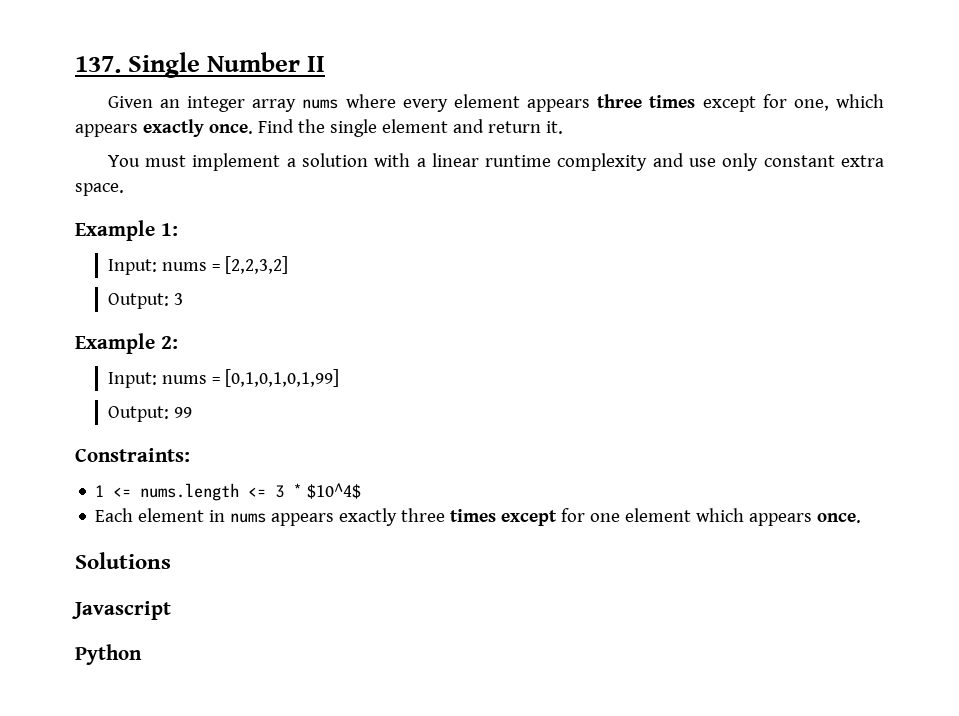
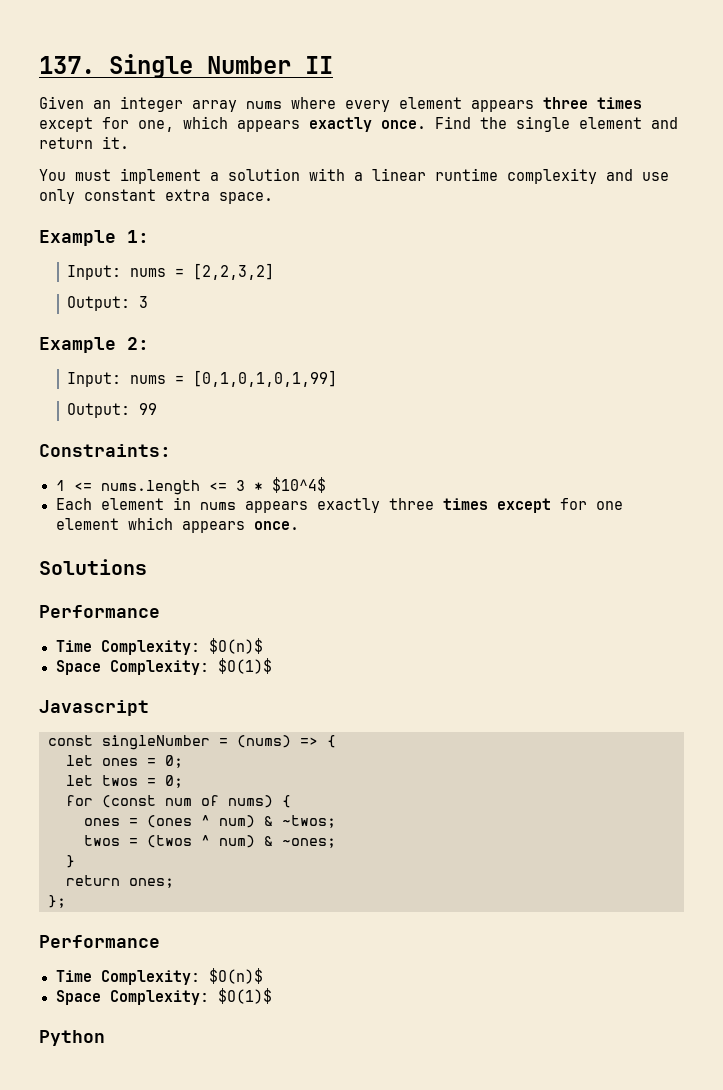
  Solutions
+ Performance
+ Time Complexity: $O(n)$
+ Space Complexity: $O(1)$
  Javascript
+ const singleNumber = (nums) => {
+ let ones = 0;
+ let twos = 0;
+ for (const num of nums) {
+ ones = (ones ^ num) & ~twos;
+ twos = (twos ^ num) & ~ones;
+ }
+ return ones;
+ };
+ Performance
+ Time Complexity: $O(n)$
+ Space Complexity: $O(1)$

